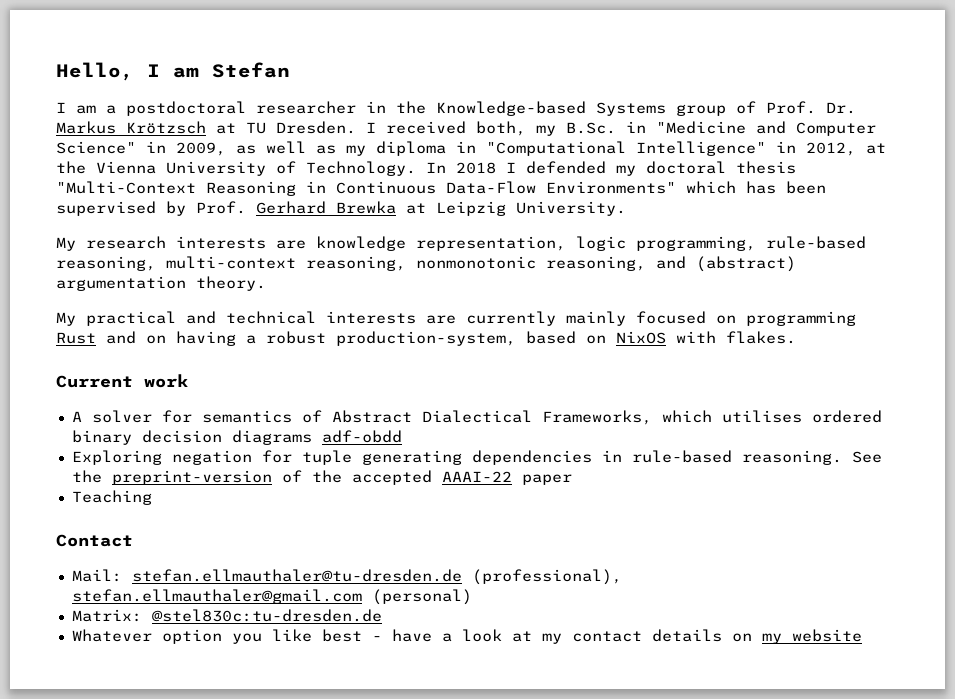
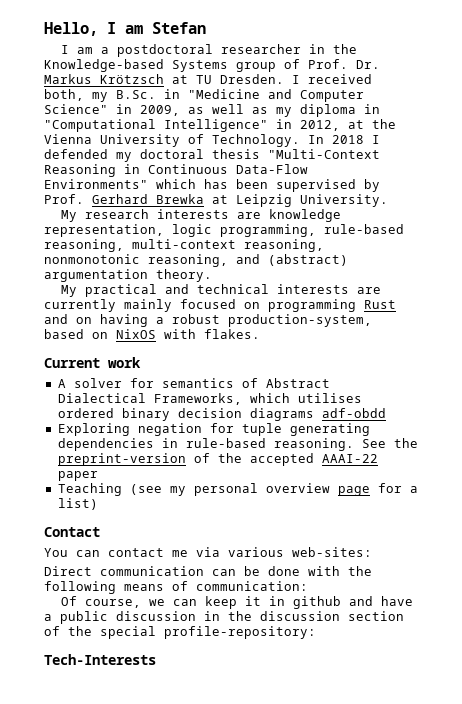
- Teaching
+ Teaching (see my personal overview page for a list)
  Contact
- Mail: stefan.ellmauthaler@tu-dresden.de (professional), stefan.ellmauthaler@gmail.com (personal)
- Matrix: @stel830c:tu-dresden.de
- Whatever option you like best - have a look at my contact details on my website
+ You can contact me via various web-sites:
+ Direct communication can be done with the following means of communication:
+ Of course, we can keep it in github and have a public discussion in the discussion section of the special profile-repository:
+ Tech-Interests

